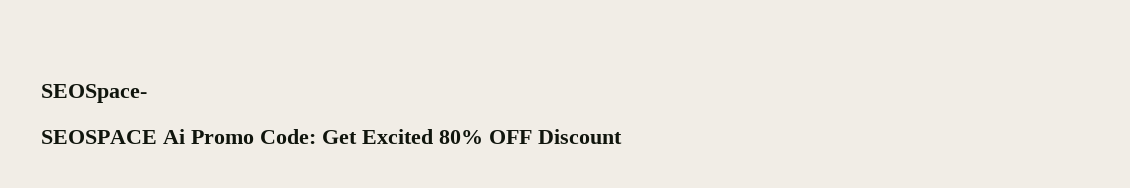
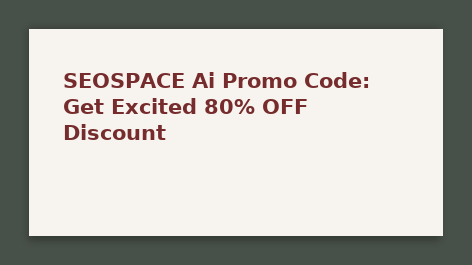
- SEOSpace-

